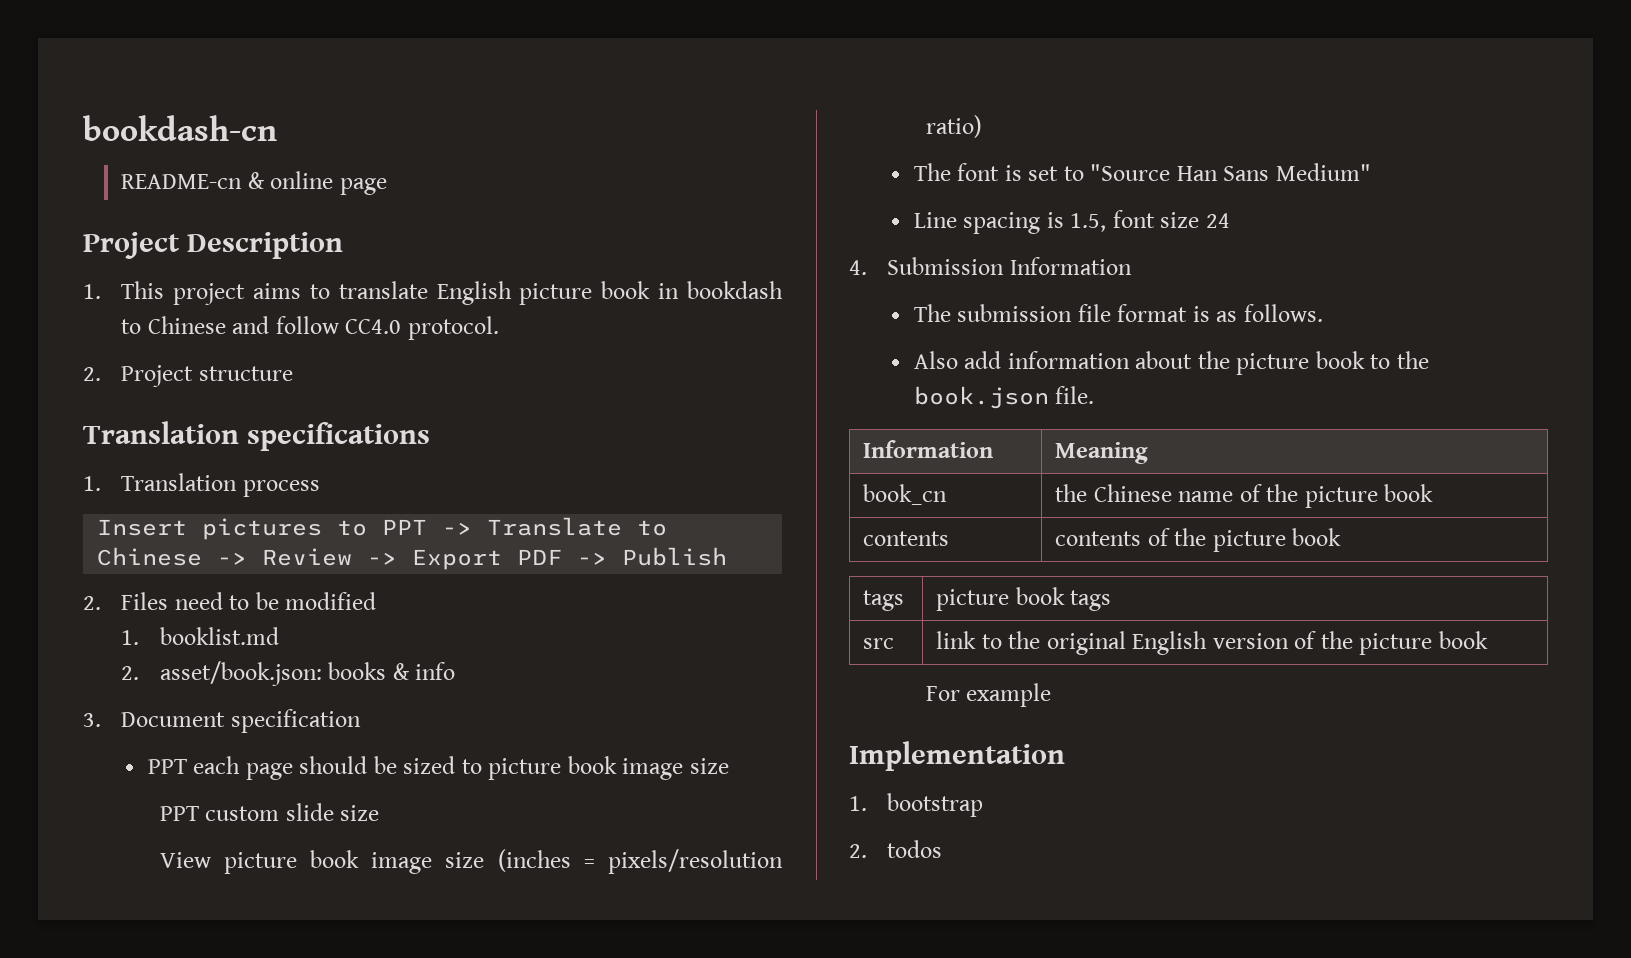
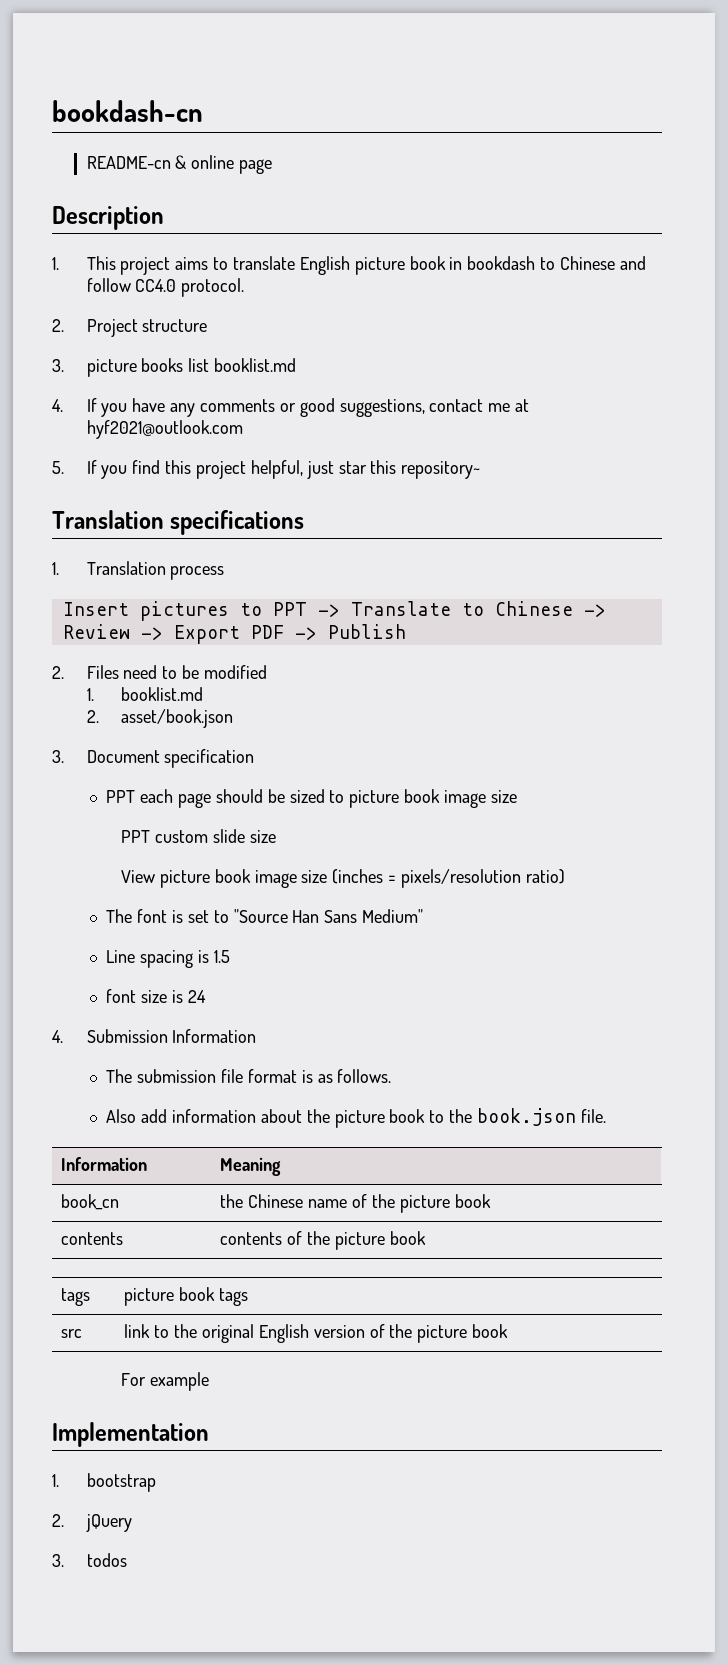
- Project Description
+ Description
+ 3. picture books list booklist.md
+ 4. If you have any comments or good suggestions, contact me at hyf2021@outlook.com
+ 5. If you find this project helpful, just star this repository~
- 2. asset/book.json: books & info
+ 2. asset/book.json
- Line spacing is 1.5, font size 24
+ Line spacing is 1.5
+ font size is 24
- 2. todos
+ 2. jQuery
+ 3. todos

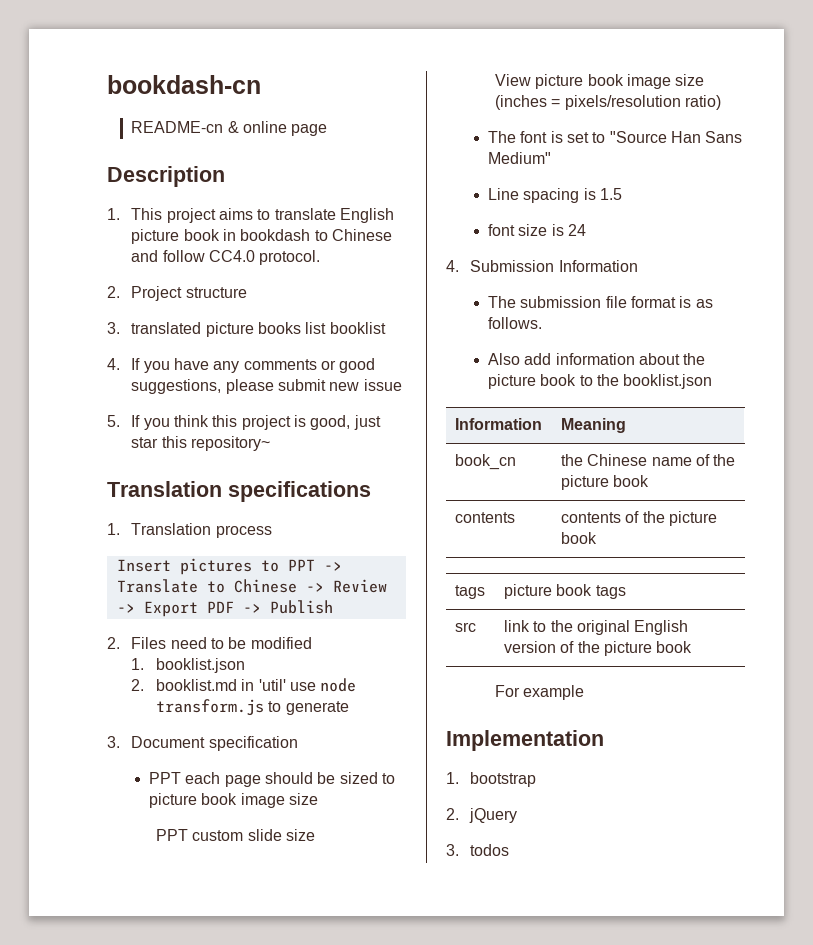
- 3. picture books list booklist.md
+ 3. translated picture books list booklist
- 4. If you have any comments or good suggestions, contact me at hyf2021@outlook.com
+ 4. If you have any comments or good suggestions, please submit new issue
- 5. If you find this project helpful, just star this repository~
+ 5. If you think this project is good, just star this repository~
- 1. booklist.md
- 2. asset/book.json
+ 1. booklist.json
+ 2. booklist.md in 'util' use node transform.js to generate
- Also add information about the picture book to the book.json file.
+ Also add information about the picture book to the booklist.json

